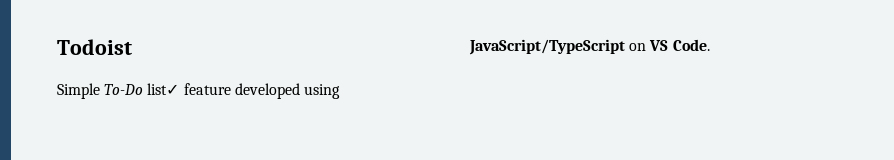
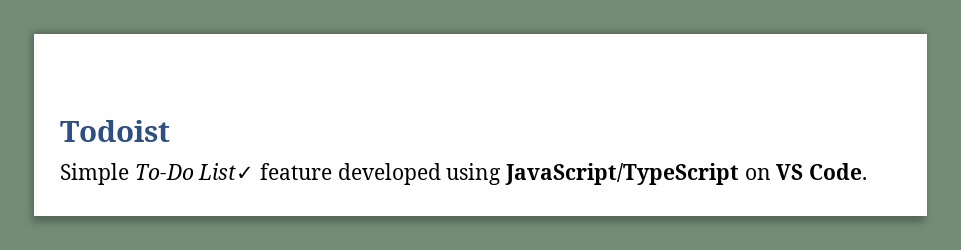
- Simple To-Do list✓ feature developed using JavaScript/TypeScript on VS Code.
+ Simple To-Do List✓ feature developed using JavaScript/TypeScript on VS Code.

